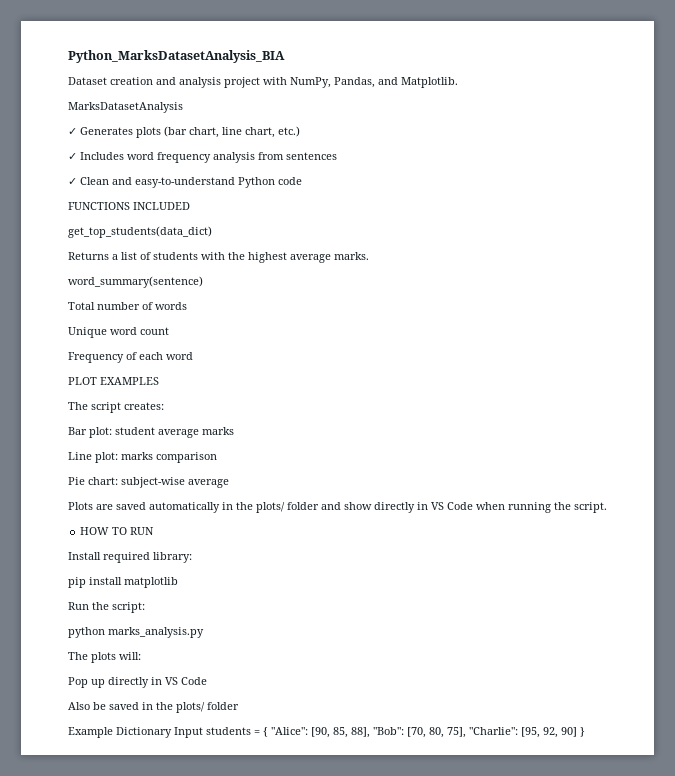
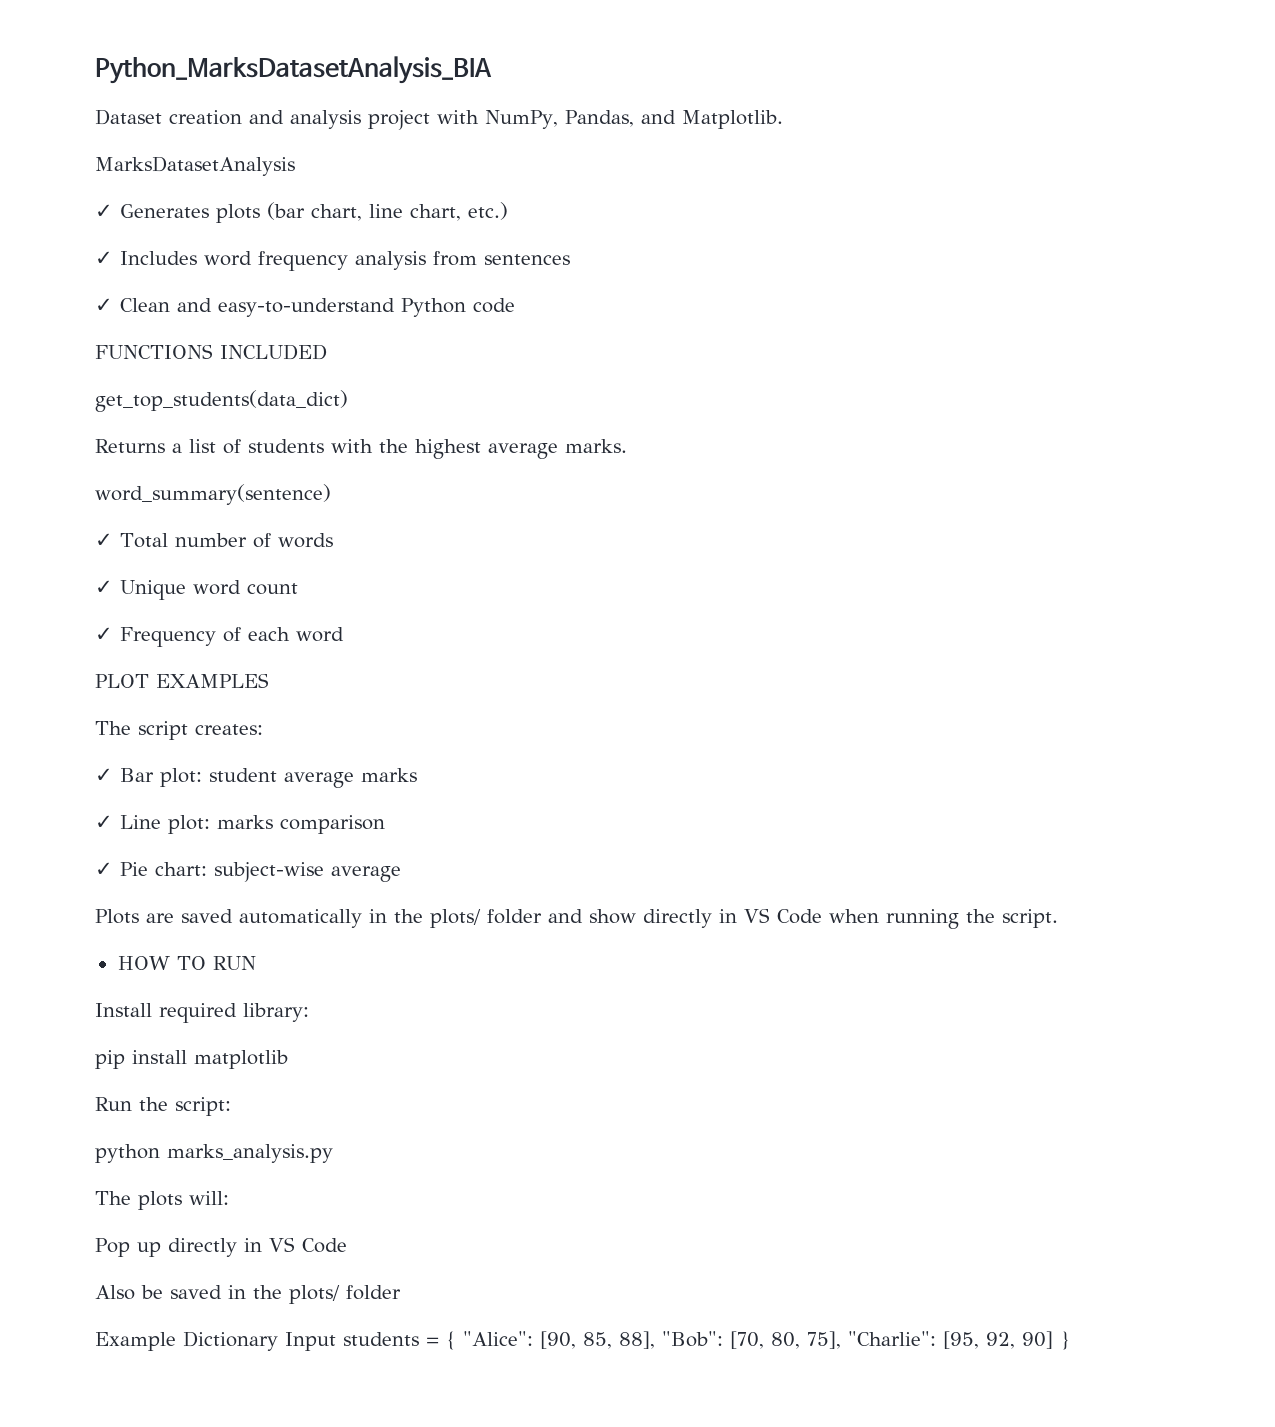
- Total number of words
+ ✓ Total number of words
- Unique word count
+ ✓ Unique word count
- Frequency of each word
+ ✓ Frequency of each word
- Bar plot: student average marks
+ ✓ Bar plot: student average marks
- Line plot: marks comparison
+ ✓ Line plot: marks comparison
- Pie chart: subject-wise average
+ ✓ Pie chart: subject-wise average

